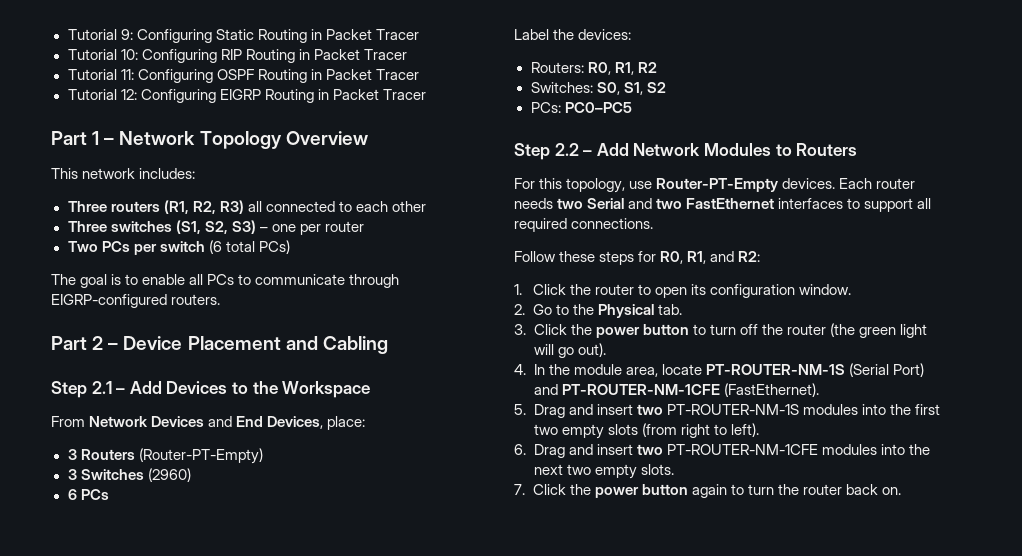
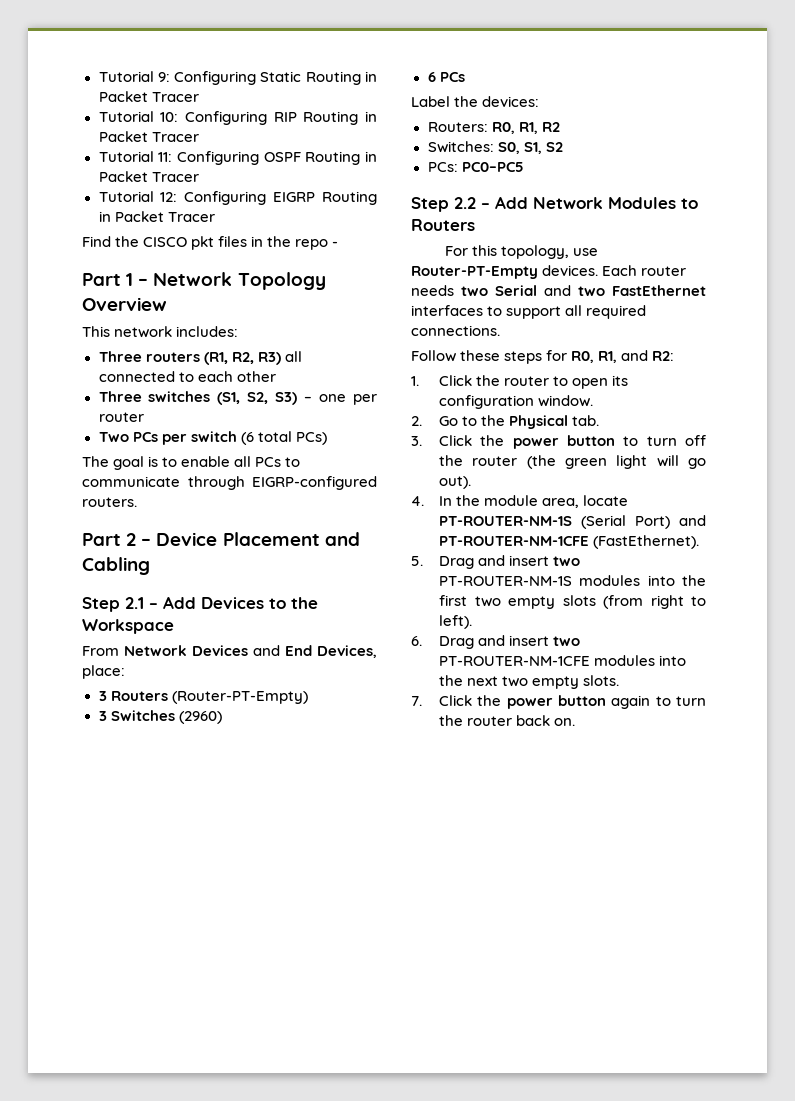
+ Find the CISCO pkt files in the repo -

